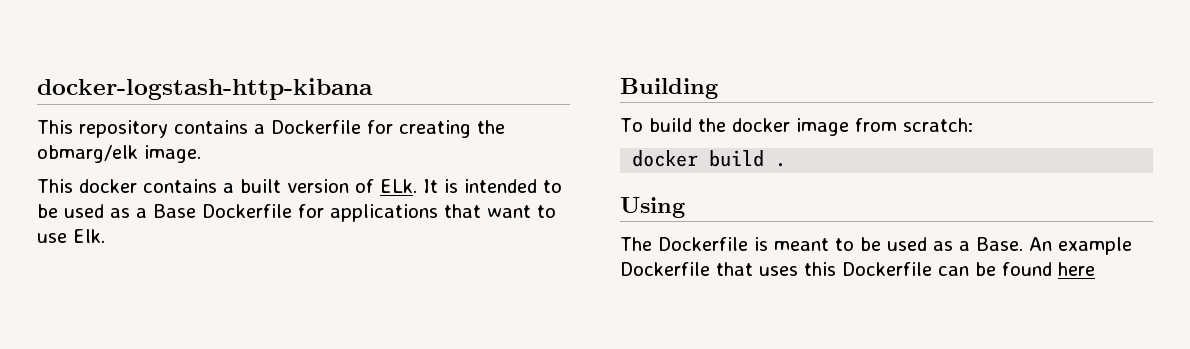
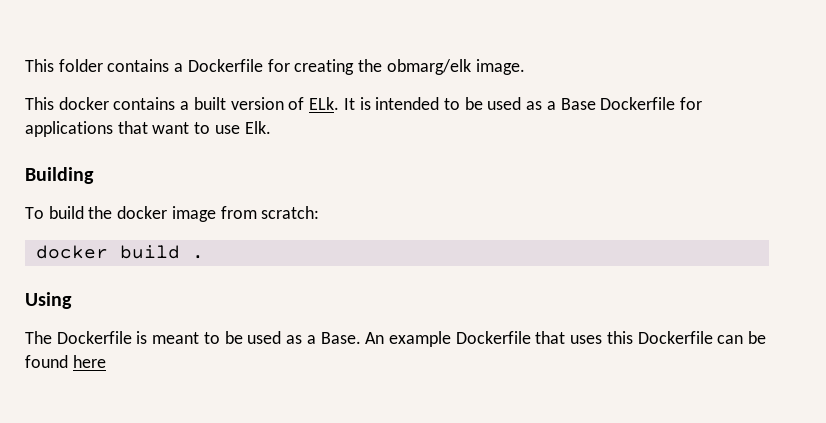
- docker-logstash-http-kibana
- This repository contains a Dockerfile for creating the obmarg/elk image.
+ This folder contains a Dockerfile for creating the obmarg/elk image.

